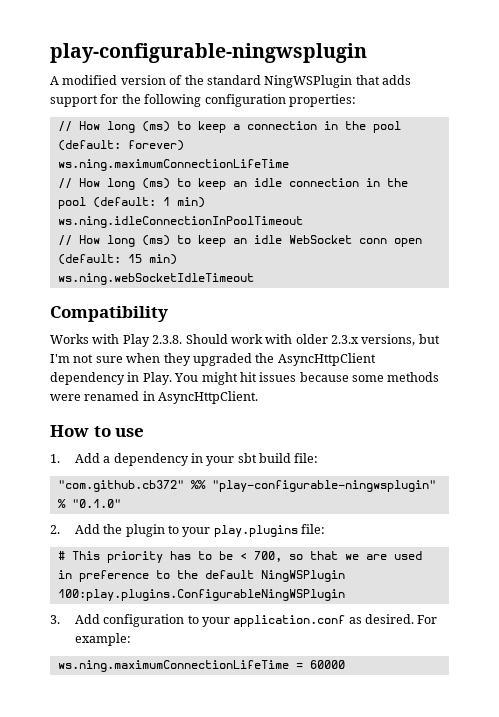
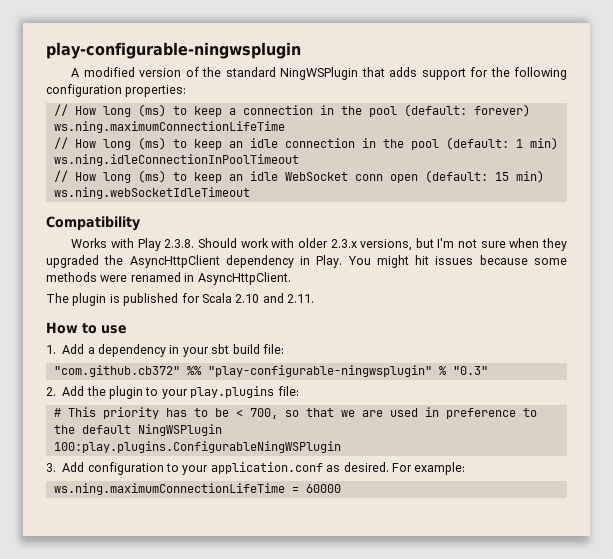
+ The plugin is published for Scala 2.10 and 2.11.
- "com.github.cb372" %% "play-configurable-ningwsplugin" % "0.1.0"
+ "com.github.cb372" %% "play-configurable-ningwsplugin" % "0.3"

